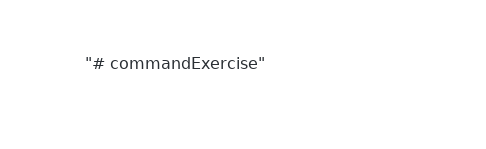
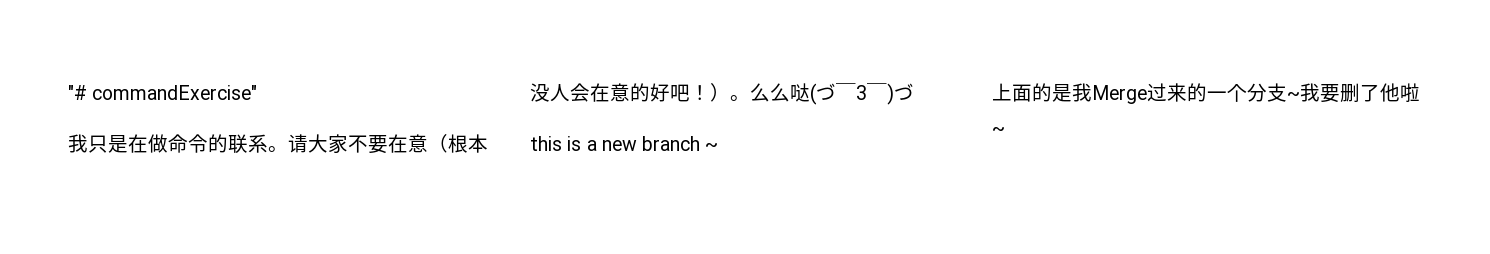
+ 我只是在做命令的联系。请大家不要在意（根本没人会在意的好吧！）。么么哒(づ￣3￣)づ
+ this is a new branch ~
+ 上面的是我Merge过来的一个分支~我要删了他啦~

